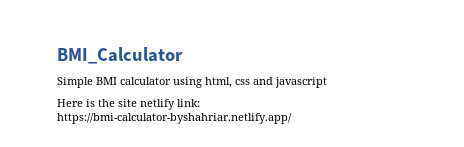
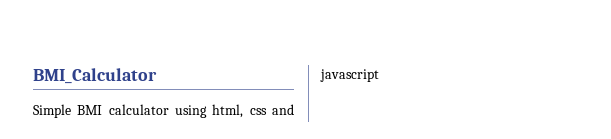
- Here is the site netlify link: https://bmi-calculator-byshahriar.netlify.app/

